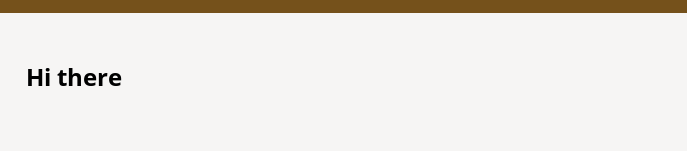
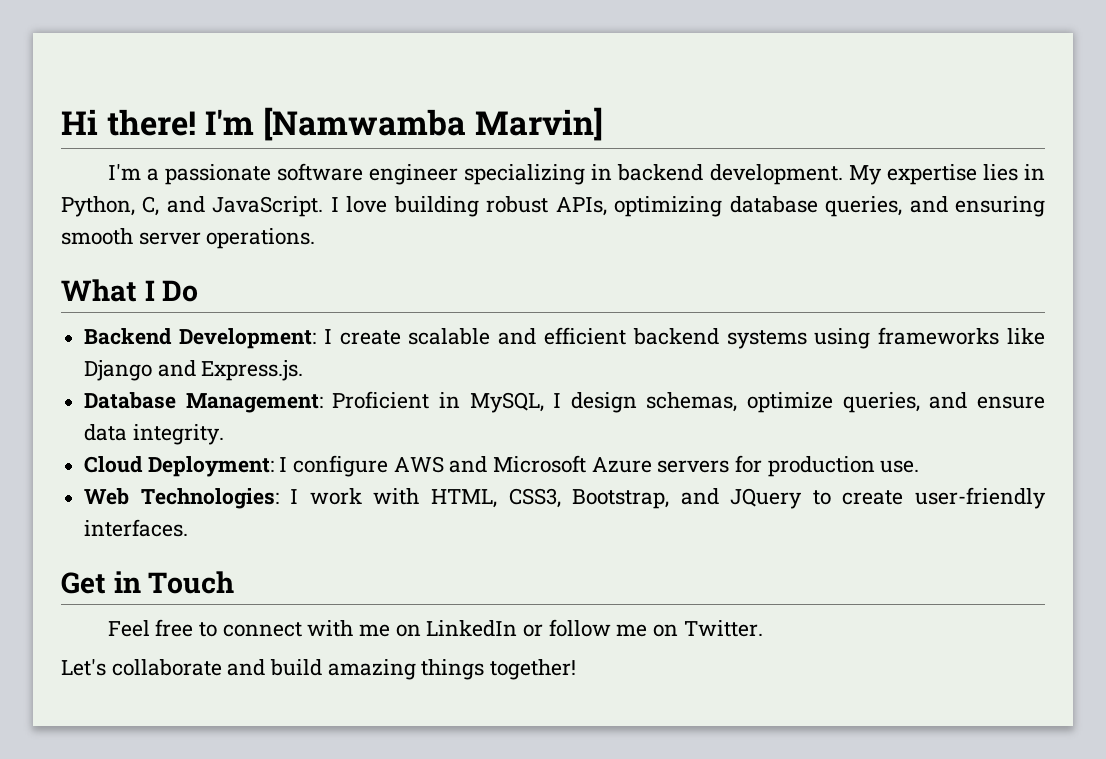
- Hi there
+ Hi there! I'm [Namwamba Marvin]
+ I'm a passionate software engineer specializing in backend development. My expertise lies in Python, C, and JavaScript. I love building robust APIs, optimizing database queries, and ensuring smooth server operations.
+ What I Do
+ Backend Development: I create scalable and efficient backend systems using frameworks like Django and Express.js.
+ Database Management: Proficient in MySQL, I design schemas, optimize queries, and ensure data integrity.
+ Cloud Deployment: I configure AWS and Microsoft Azure servers for production use.
+ Web Technologies: I work with HTML, CSS3, Bootstrap, and JQuery to create user-friendly interfaces.
+ Get in Touch
+ Feel free to connect with me on LinkedIn or follow me on Twitter.
+ Let's collaborate and build amazing things together!

